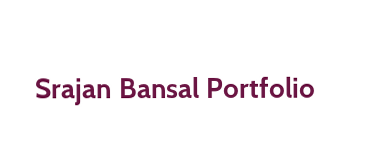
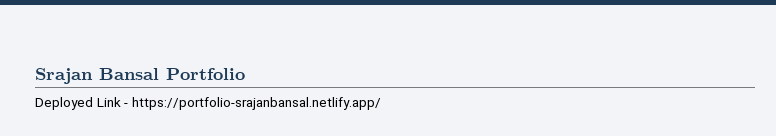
+ Deployed Link - https://portfolio-srajanbansal.netlify.app/

